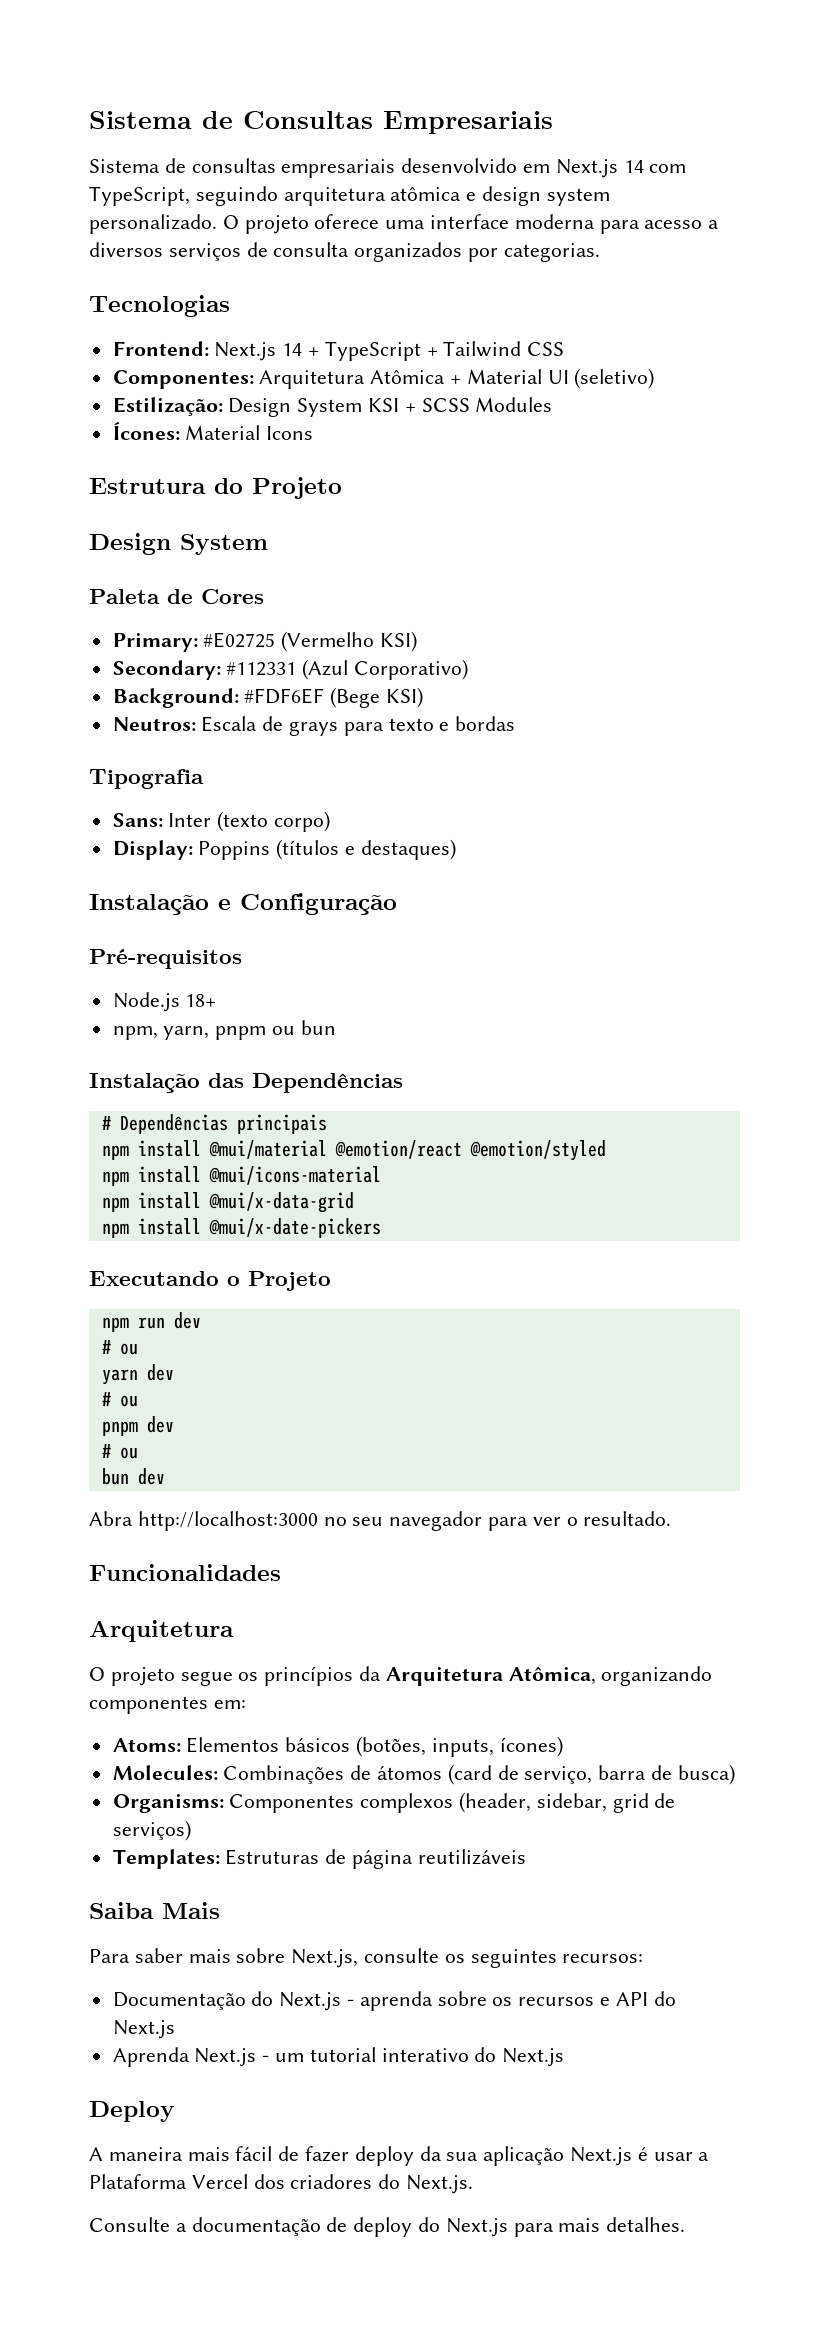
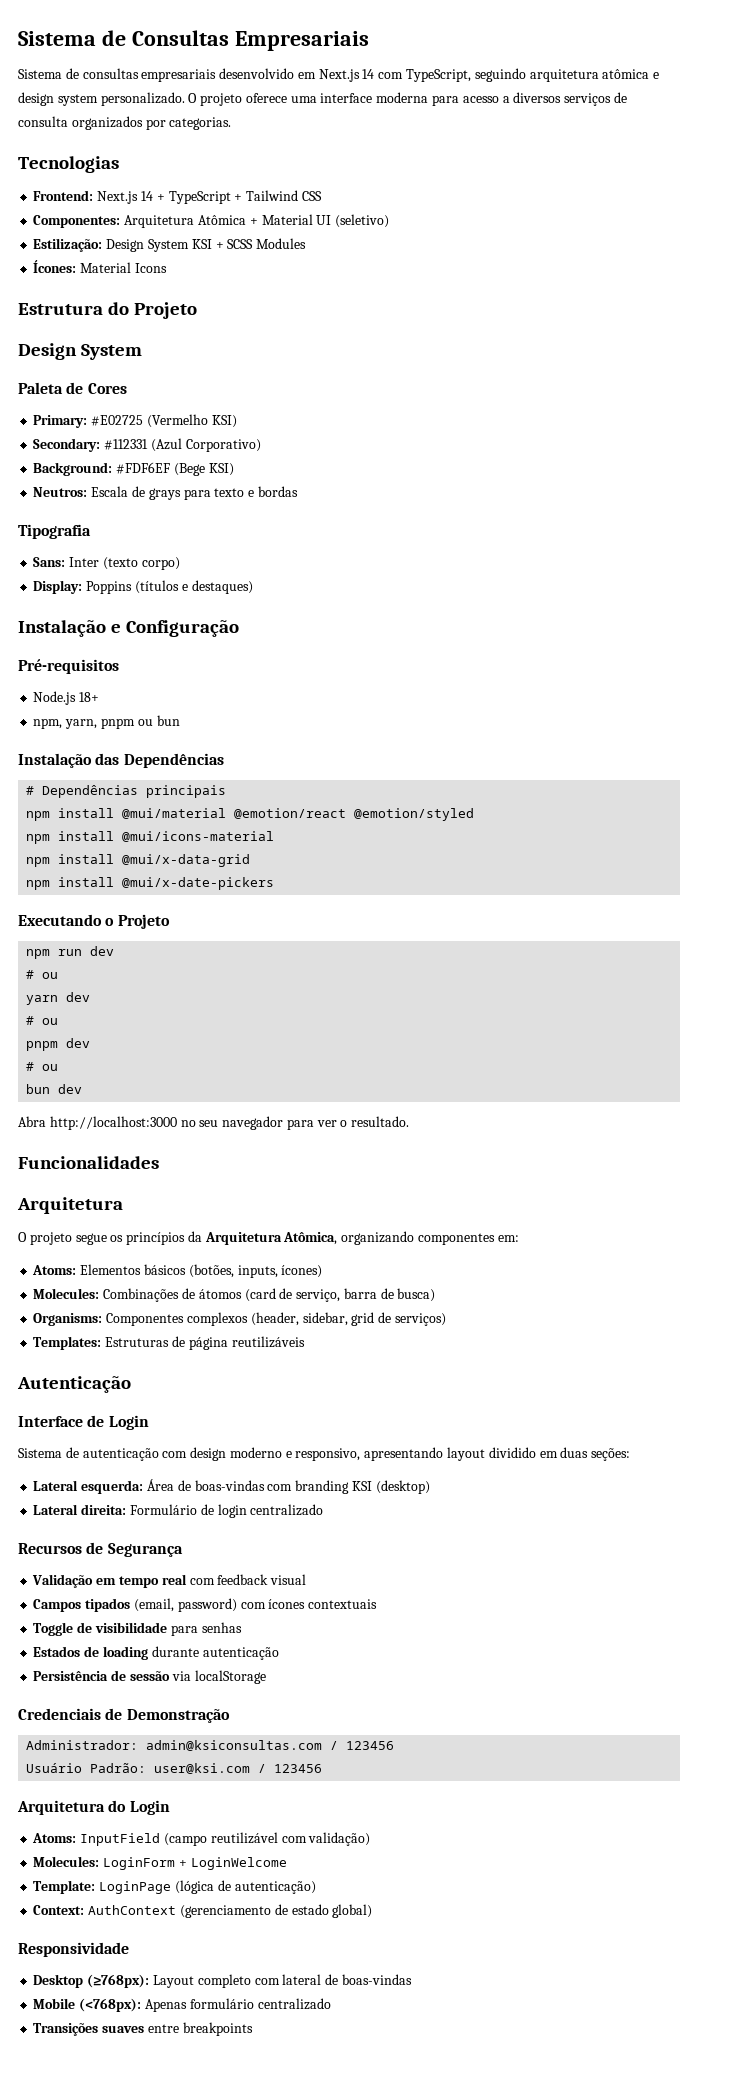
- Saiba Mais
- Para saber mais sobre Next.js, consulte os seguintes recursos:
- Documentação do Next.js - aprenda sobre os recursos e API do Next.js
- Aprenda Next.js - um tutorial interativo do Next.js
- Deploy
- A maneira mais fácil de fazer deploy da sua aplicação Next.js é usar a Plataforma Vercel dos criadores do Next.js.
- Consulte a documentação de deploy do Next.js para mais detalhes.
+ Autenticação
+ Interface de Login
+ Sistema de autenticação com design moderno e responsivo, apresentando layout dividido em duas seções:
+ Lateral esquerda: Área de boas-vindas com branding KSI (desktop)
+ Lateral direita: Formulário de login centralizado
+ Recursos de Segurança
+ Validação em tempo real com feedback visual
+ Campos tipados (email, password) com ícones contextuais
+ Toggle de visibilidade para senhas
+ Estados de loading durante autenticação
+ Persistência de sessão via localStorage
+ Credenciais de Demonstração
+ Administrador: admin@ksiconsultas.com / 123456
+ Usuário Padrão: user@ksi.com / 123456
+ Arquitetura do Login
+ Atoms: InputField (campo reutilizável com validação)
+ Molecules: LoginForm + LoginWelcome
+ Template: LoginPage (lógica de autenticação)
+ Context: AuthContext (gerenciamento de estado global)
+ Responsividade
+ Desktop (≥768px): Layout completo com lateral de boas-vindas
+ Mobile (<768px): Apenas formulário centralizado
+ Transições suaves entre breakpoints

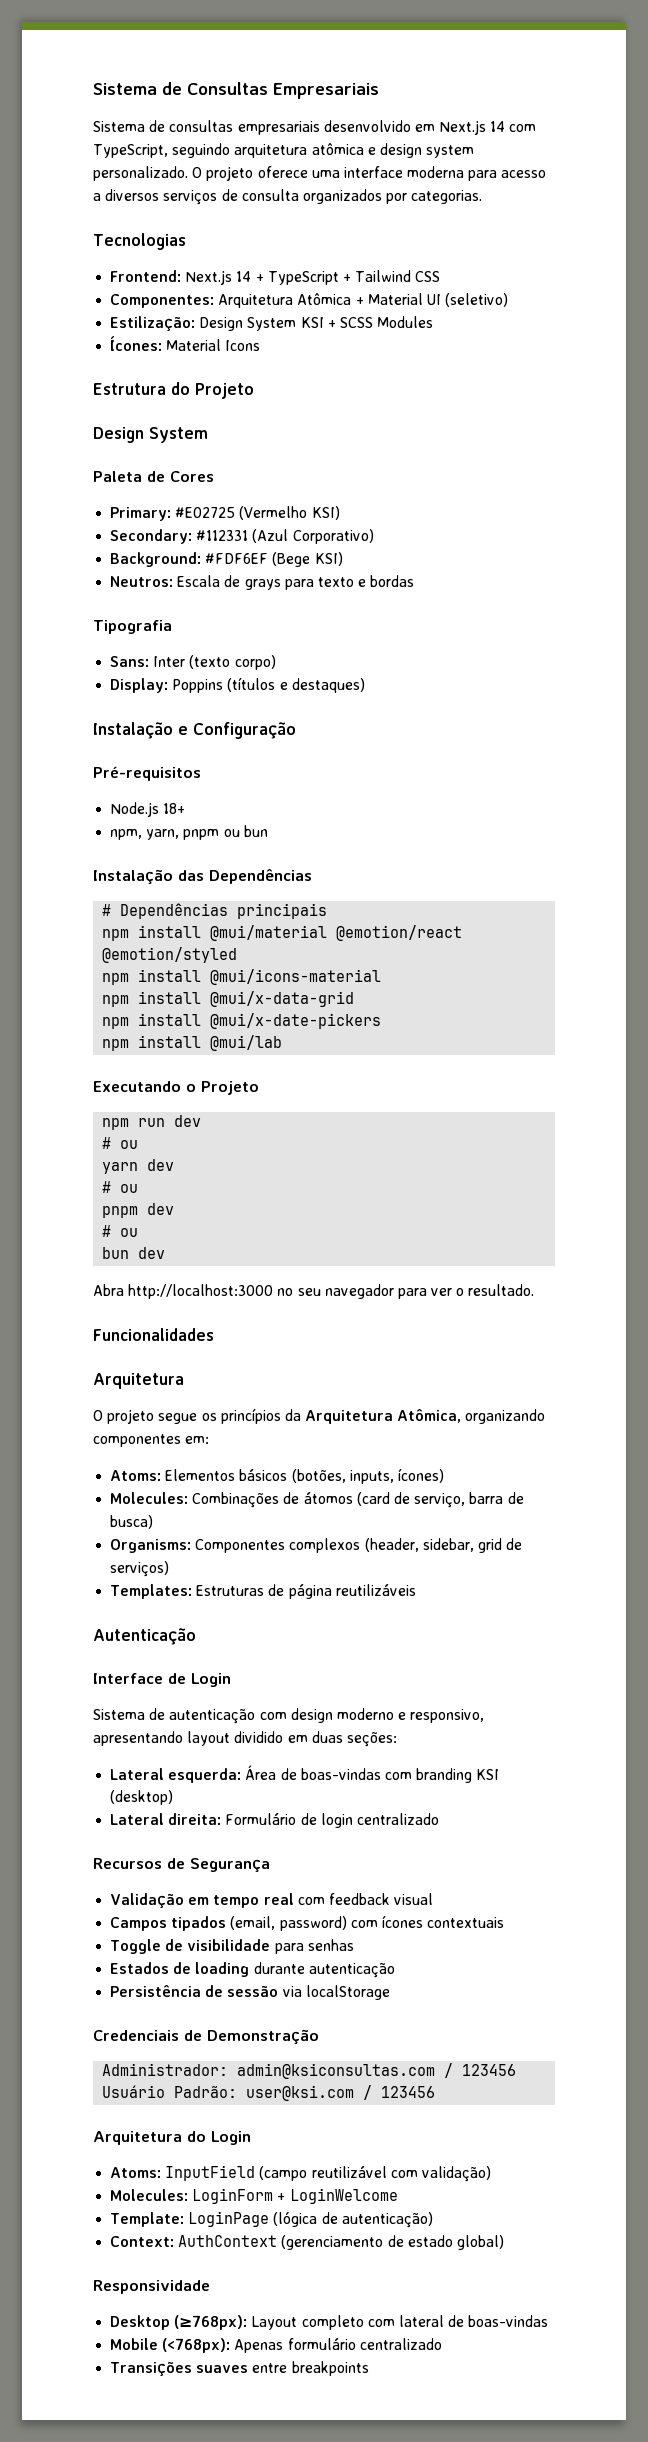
+ npm install @mui/lab

